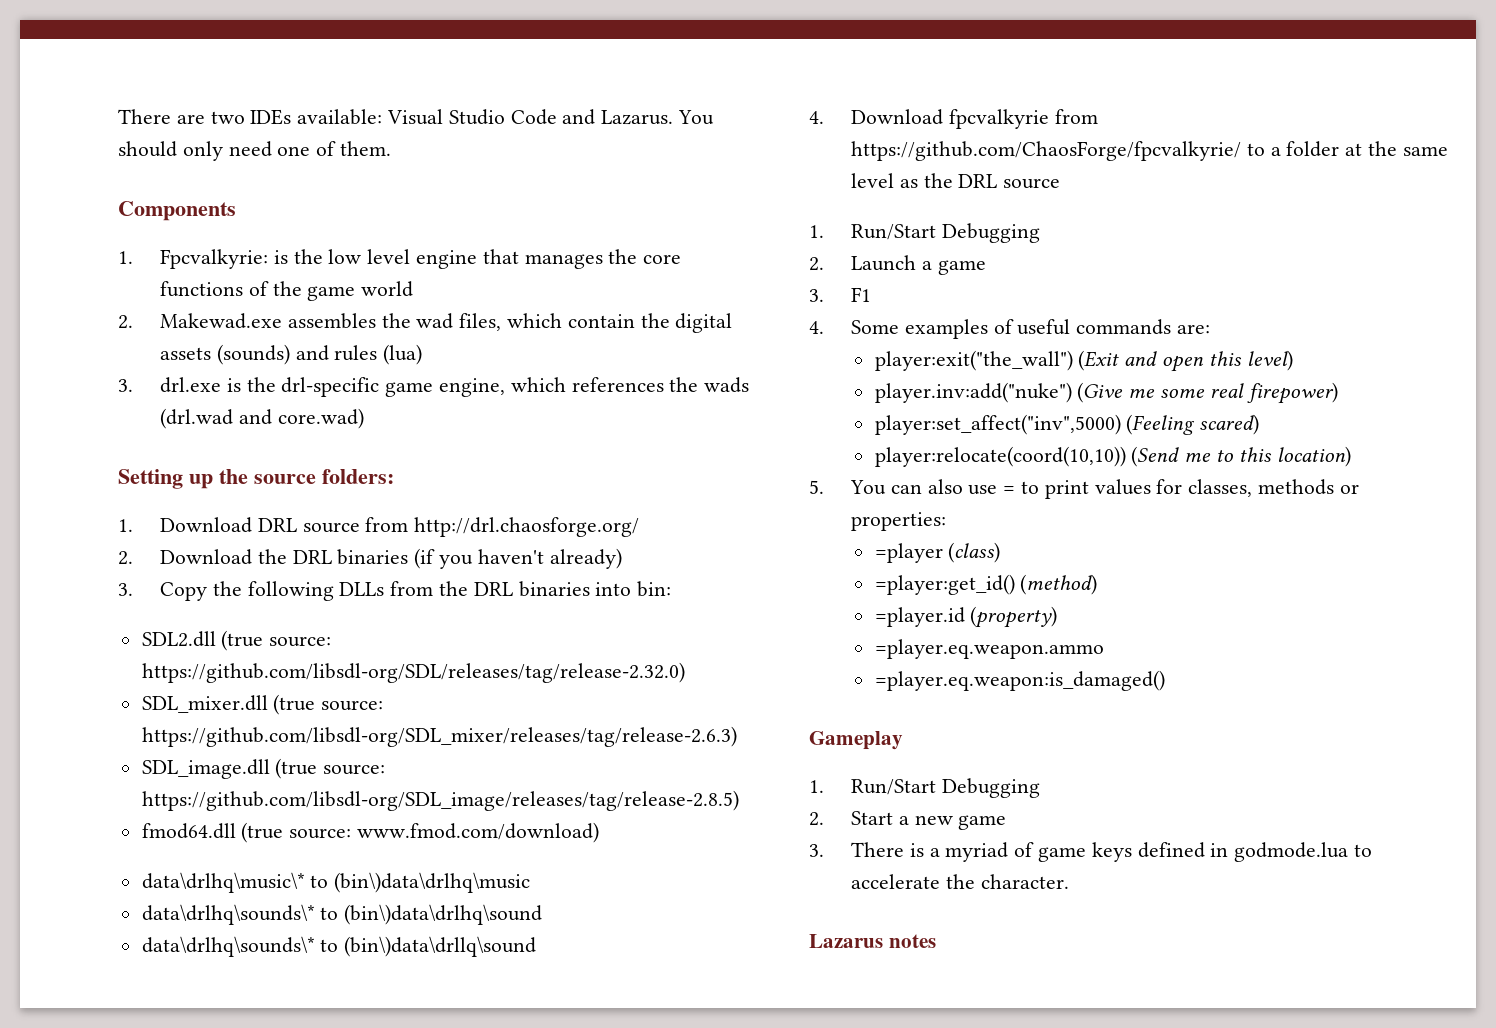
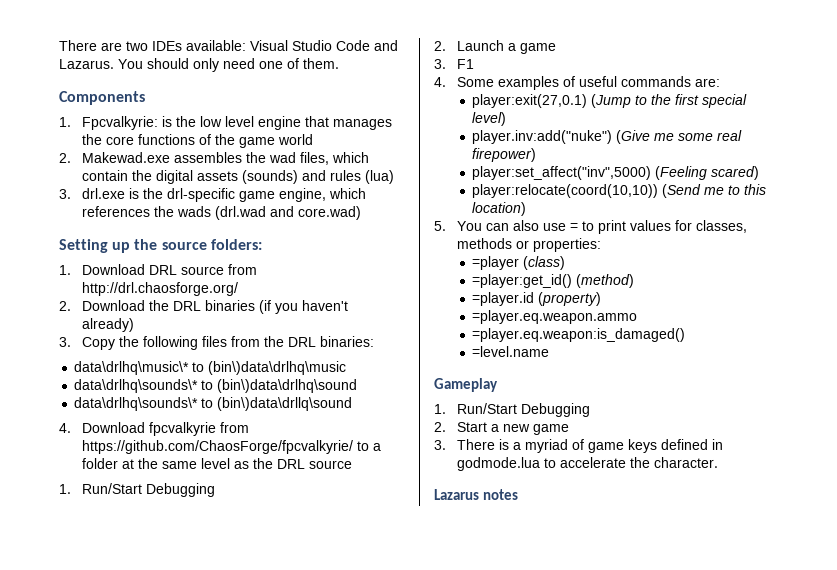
- 3. Copy the following DLLs from the DRL binaries into bin:
- SDL2.dll (true source: https://github.com/libsdl-org/SDL/releases/tag/release-2.32.0)
- SDL_mixer.dll (true source: https://github.com/libsdl-org/SDL_mixer/releases/tag/release-2.6.3)
- SDL_image.dll (true source: https://github.com/libsdl-org/SDL_image/releases/tag/release-2.8.5)
- fmod64.dll (true source: www.fmod.com/download)
+ 3. Copy the following files from the DRL binaries:
- player:exit("the_wall") (Exit and open this level)
+ player:exit(27,0.1) (Jump to the first special level)
+ =level.name

